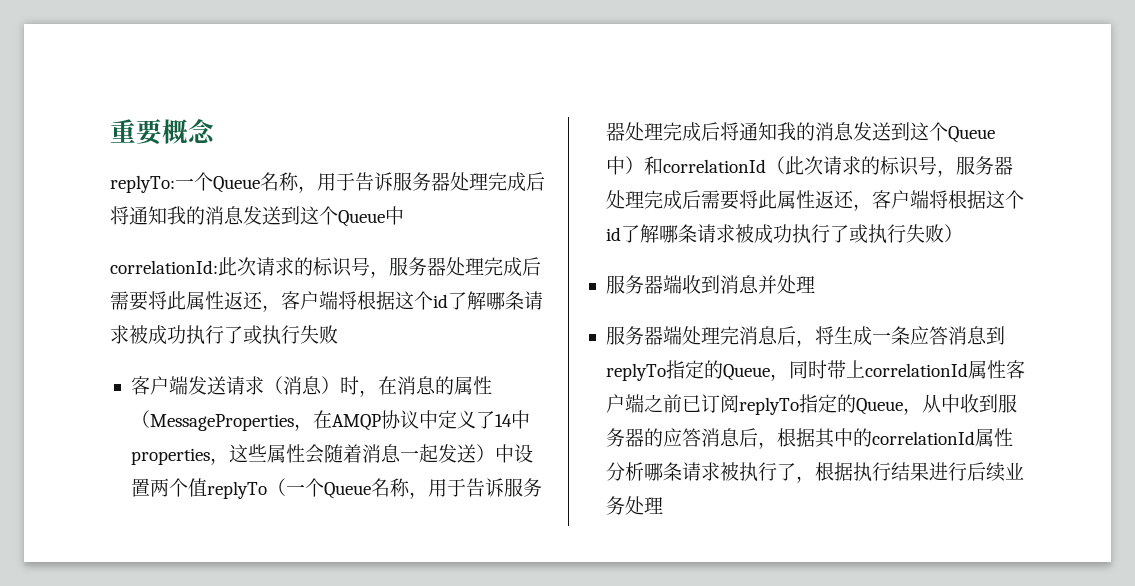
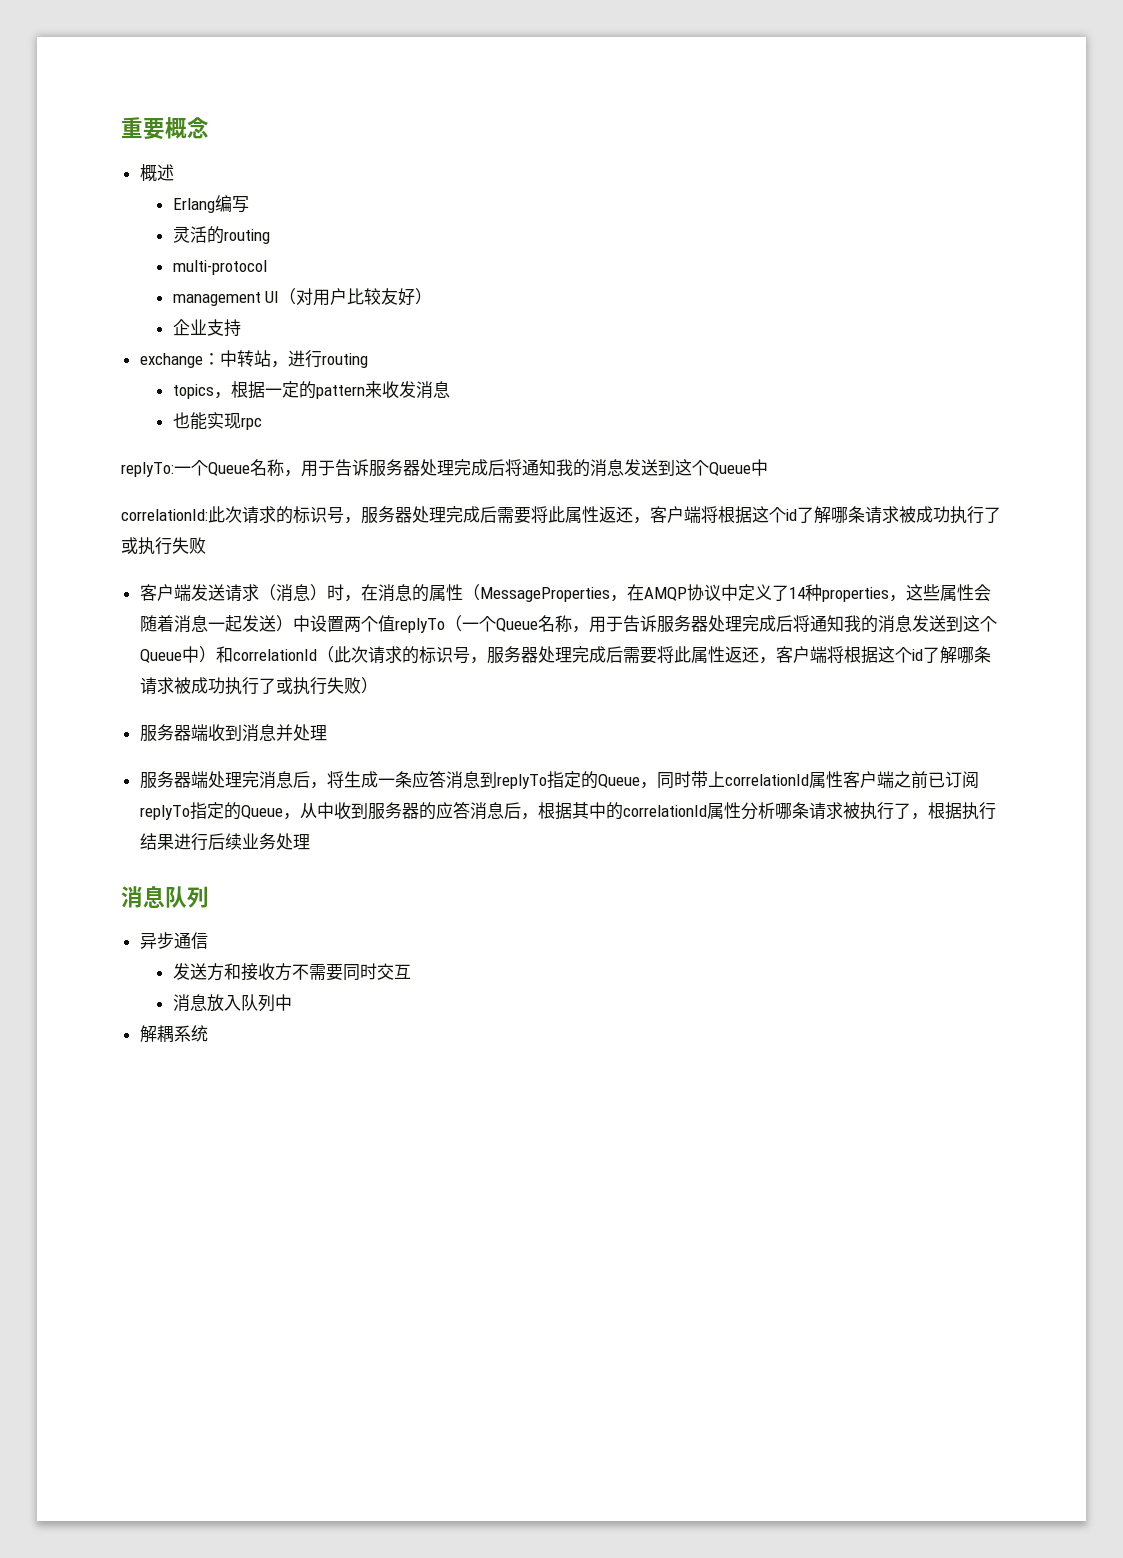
+ 概述
+ Erlang编写
+ 灵活的routing
+ multi-protocol
+ management UI（对用户比较友好）
+ 企业支持
+ exchange：中转站，进行routing
+ topics，根据一定的pattern来收发消息
+ 也能实现rpc
- 客户端发送请求（消息）时，在消息的属性（MessageProperties，在AMQP协议中定义了14中properties，这些属性会随着消息一起发送）中设置两个值replyTo（一个Queue名称，用于告诉服务器处理完成后将通知我的消息发送到这个Queue中）和correlationId（此次请求的标识号，服务器处理完成后需要将此属性返还，客户端将根据这个id了解哪条请求被成功执行了或执行失败）
+ 客户端发送请求（消息）时，在消息的属性（MessageProperties，在AMQP协议中定义了14种properties，这些属性会随着消息一起发送）中设置两个值replyTo（一个Queue名称，用于告诉服务器处理完成后将通知我的消息发送到这个Queue中）和correlationId（此次请求的标识号，服务器处理完成后需要将此属性返还，客户端将根据这个id了解哪条请求被成功执行了或执行失败）
+ 消息队列
+ 异步通信
+ 发送方和接收方不需要同时交互
+ 消息放入队列中
+ 解耦系统

